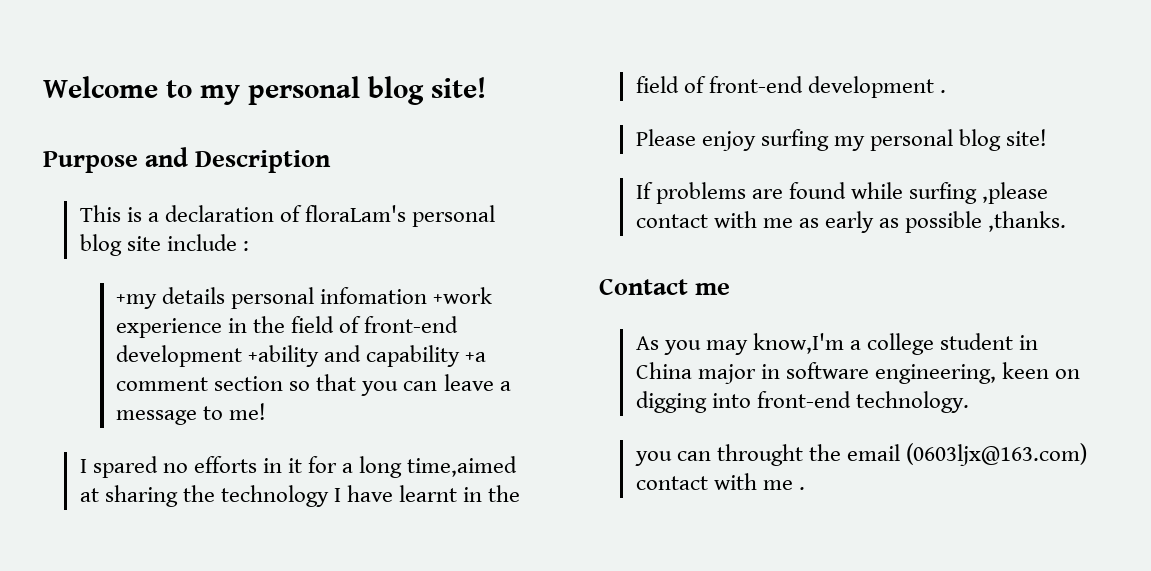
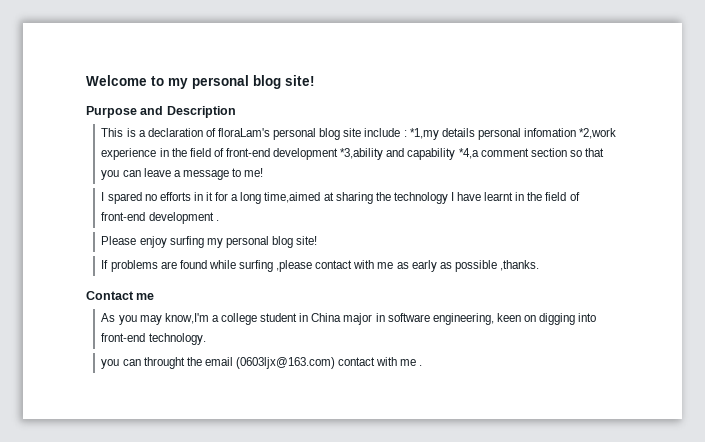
- This is a declaration of floraLam's personal blog site include :
- +my details personal infomation +work experience in the field of front-end development +ability and capability +a comment section so that you can leave a message to me!
+ This is a declaration of floraLam's personal blog site include : *1,my details personal infomation *2,work experience in the field of front-end development *3,ability and capability *4,a comment section so that you can leave a message to me!

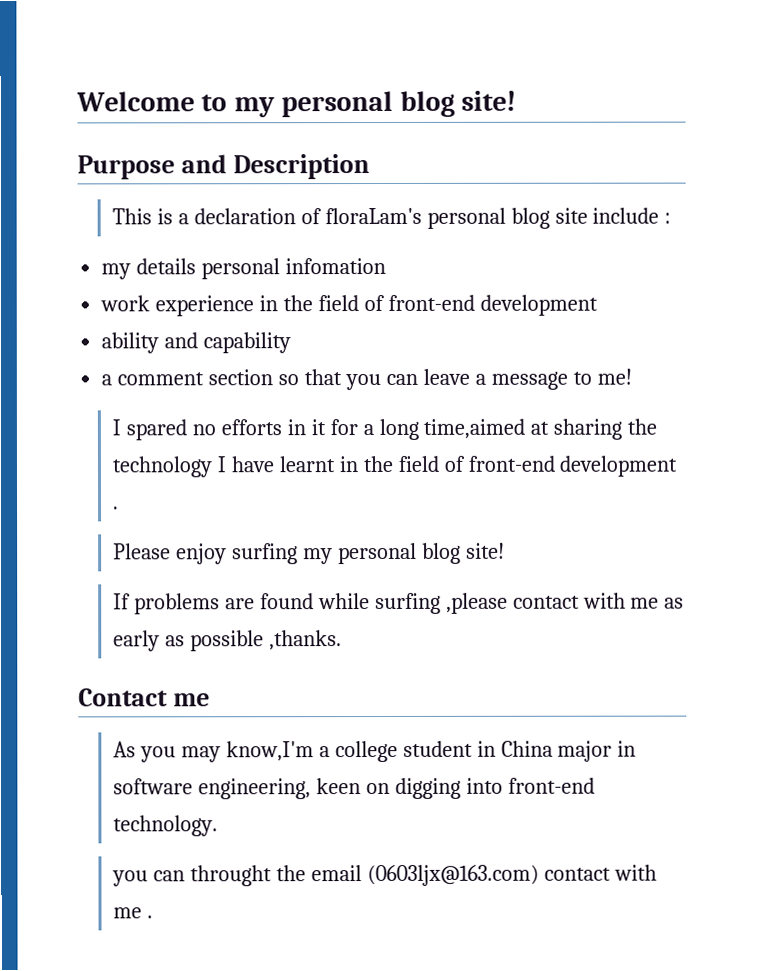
- This is a declaration of floraLam's personal blog site include : *1,my details personal infomation *2,work experience in the field of front-end development *3,ability and capability *4,a comment section so that you can leave a message to me!
+ This is a declaration of floraLam's personal blog site include :
+ my details personal infomation
+ work experience in the field of front-end development
+ ability and capability
+ a comment section so that you can leave a message to me!

